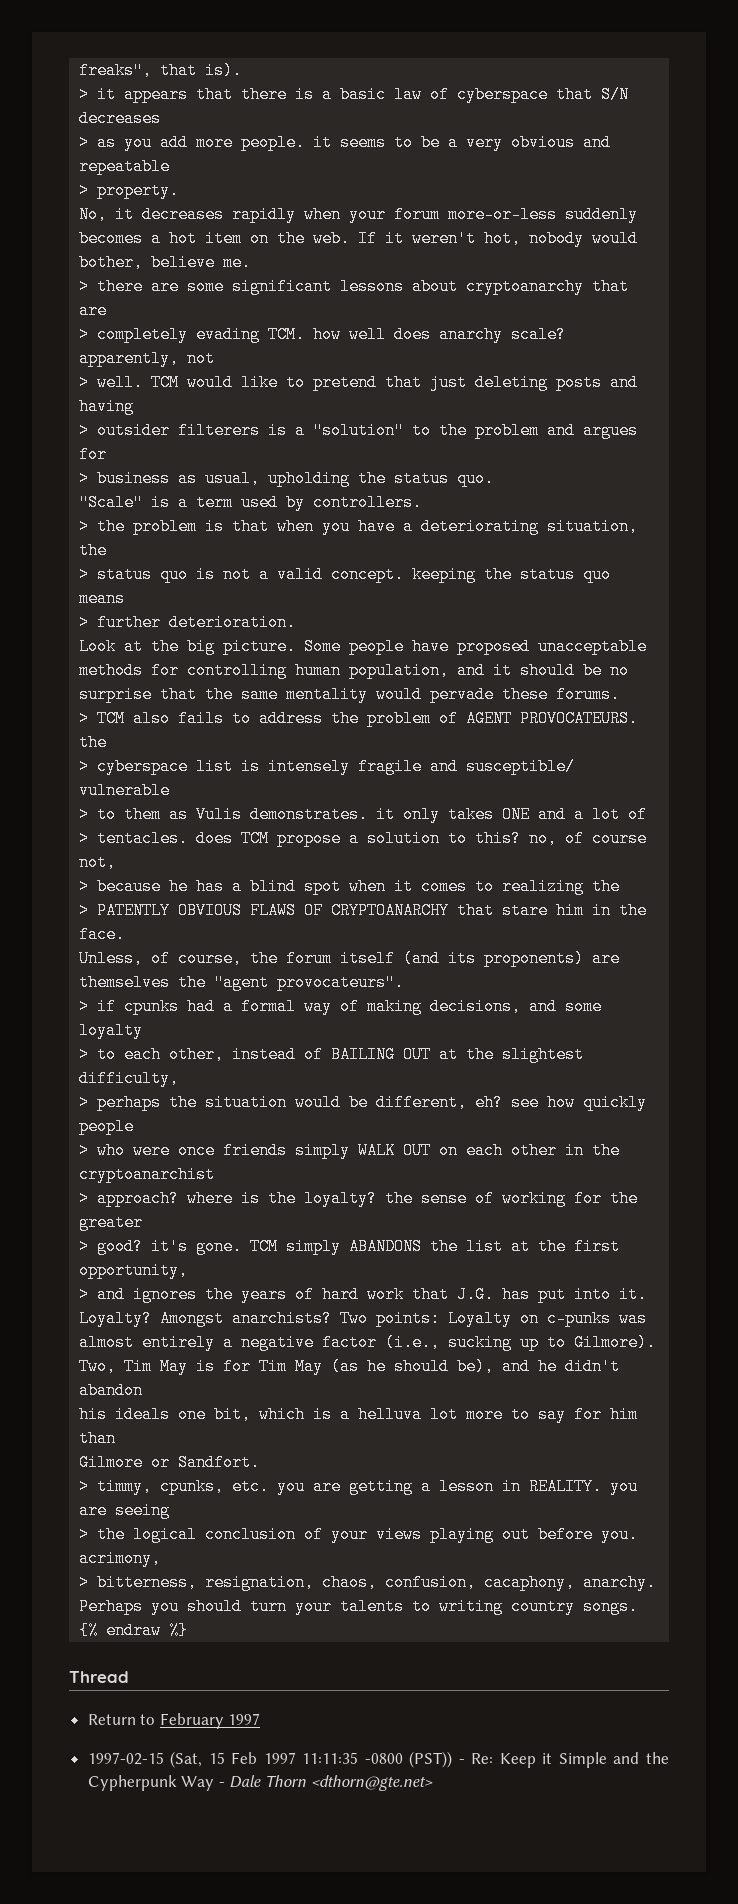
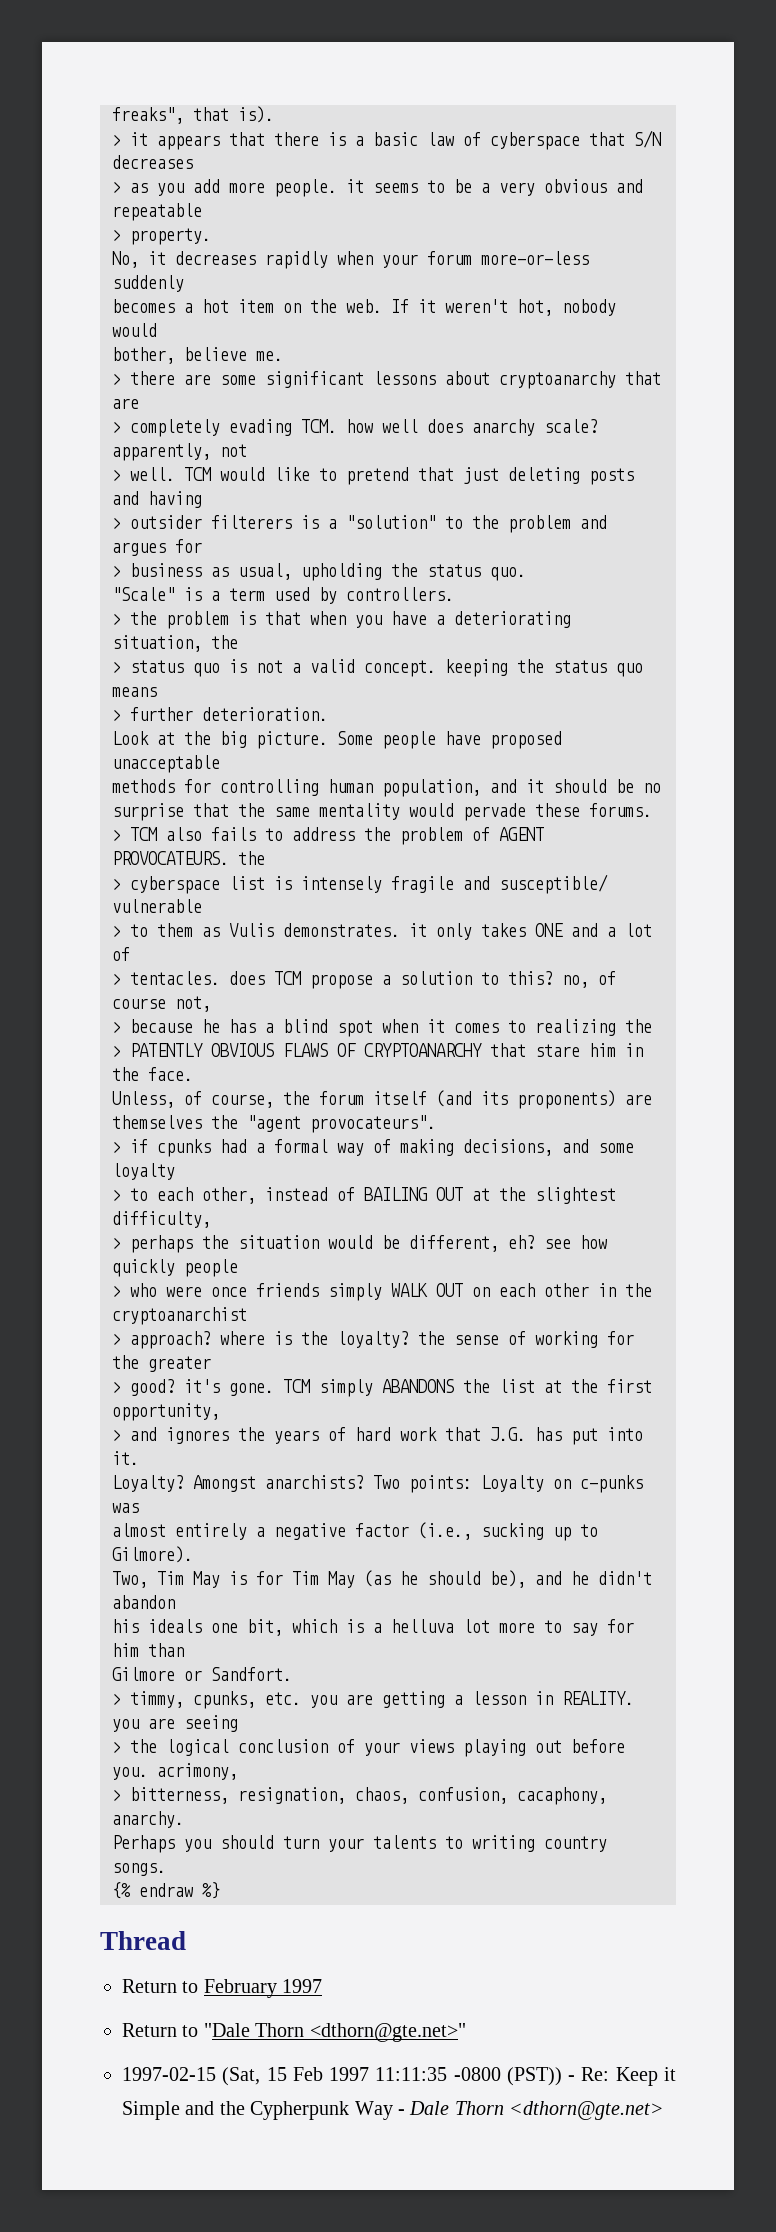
+ Return to "Dale Thorn <dthorn@gte.net>"

